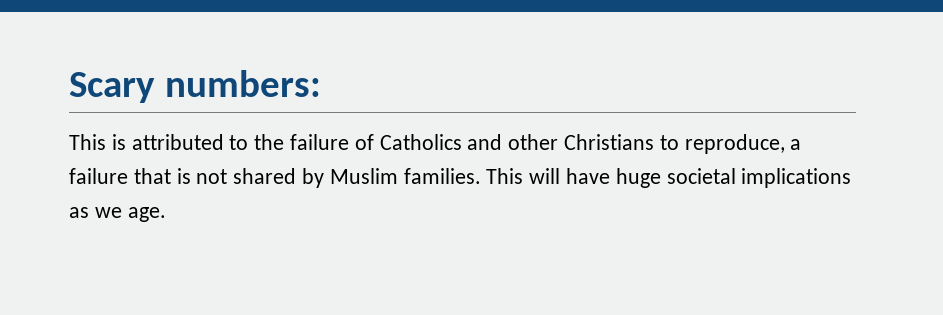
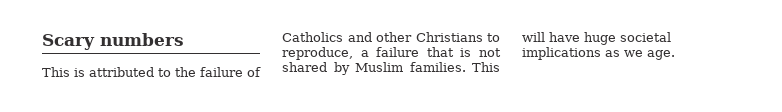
- Scary numbers:
+ Scary numbers

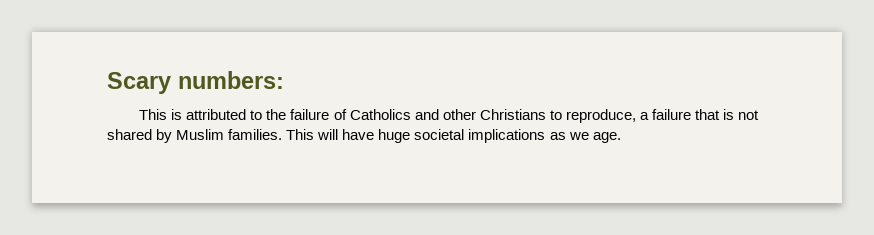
- Scary numbers
+ Scary numbers:

